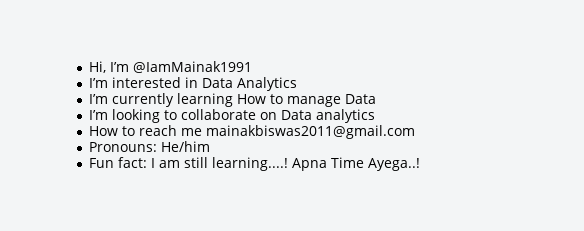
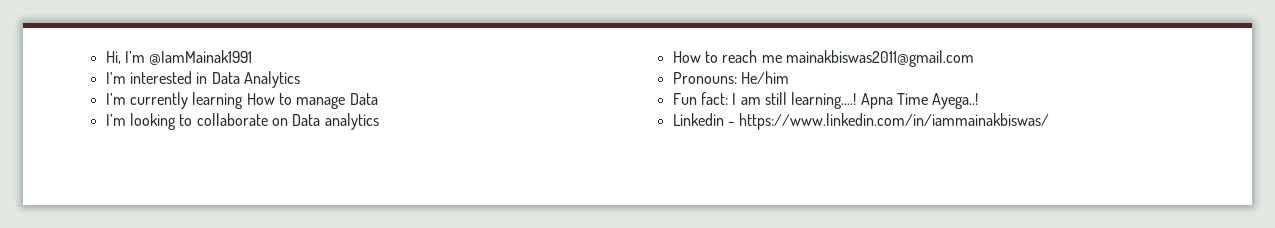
+ Linkedin - https://www.linkedin.com/in/iammainakbiswas/

